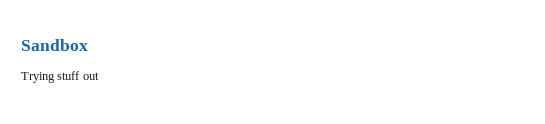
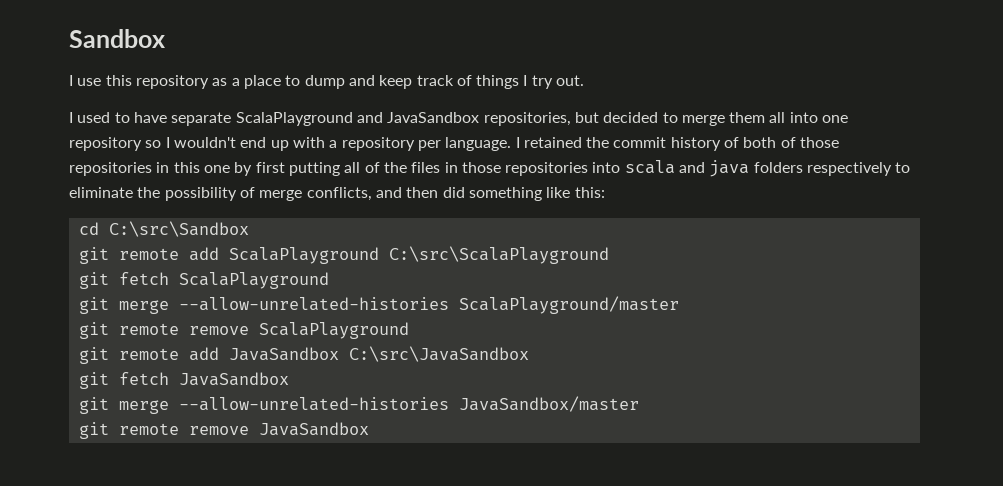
- Trying stuff out
+ I use this repository as a place to dump and keep track of things I try out.
+ I used to have separate ScalaPlayground and JavaSandbox repositories, but decided to merge them all into one repository so I wouldn't end up with a repository per language. I retained the commit history of both of those repositories in this one by first putting all of the files in those repositories into scala and java folders respectively to eliminate the possibility of merge conflicts, and then did something like this:
+ cd C:\src\Sandbox
+ git remote add ScalaPlayground C:\src\ScalaPlayground
+ git fetch ScalaPlayground
+ git merge --allow-unrelated-histories ScalaPlayground/master
+ git remote remove ScalaPlayground
+ git remote add JavaSandbox C:\src\JavaSandbox
+ git fetch JavaSandbox
+ git merge --allow-unrelated-histories JavaSandbox/master
+ git remote remove JavaSandbox

